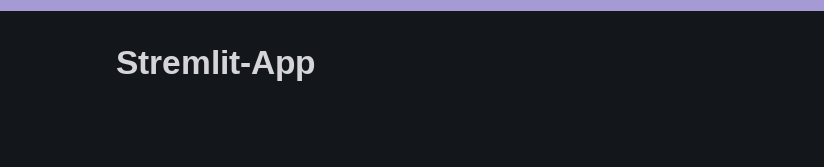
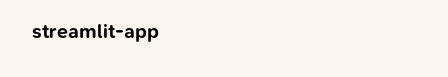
- Stremlit-App
+ streamlit-app

